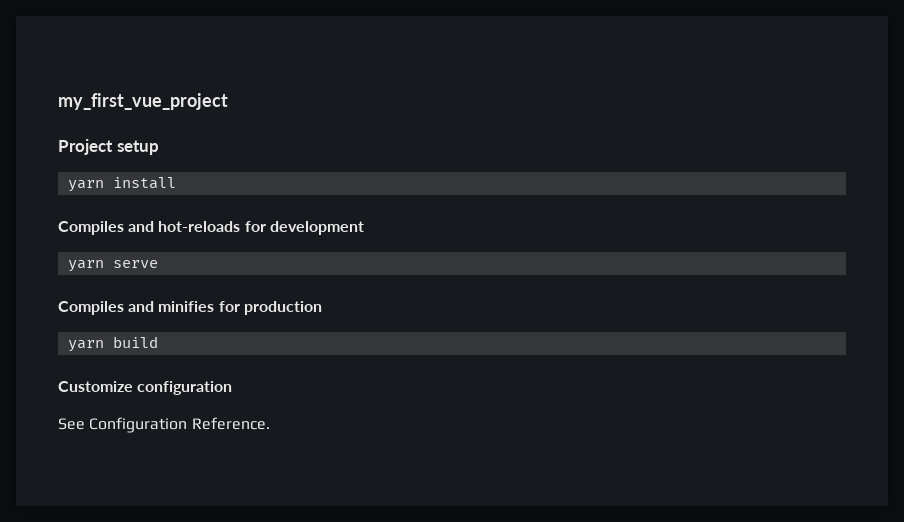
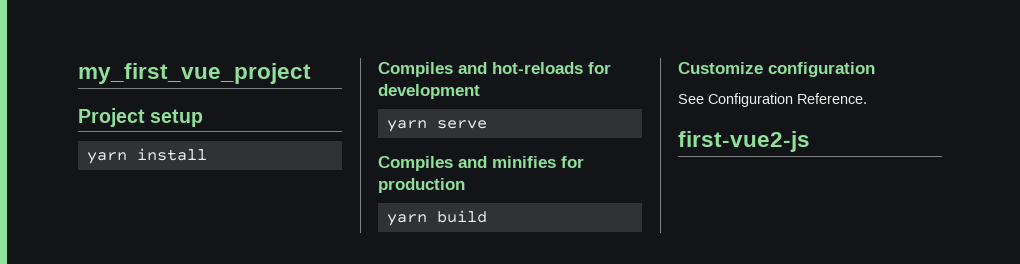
+ first-vue2-js

